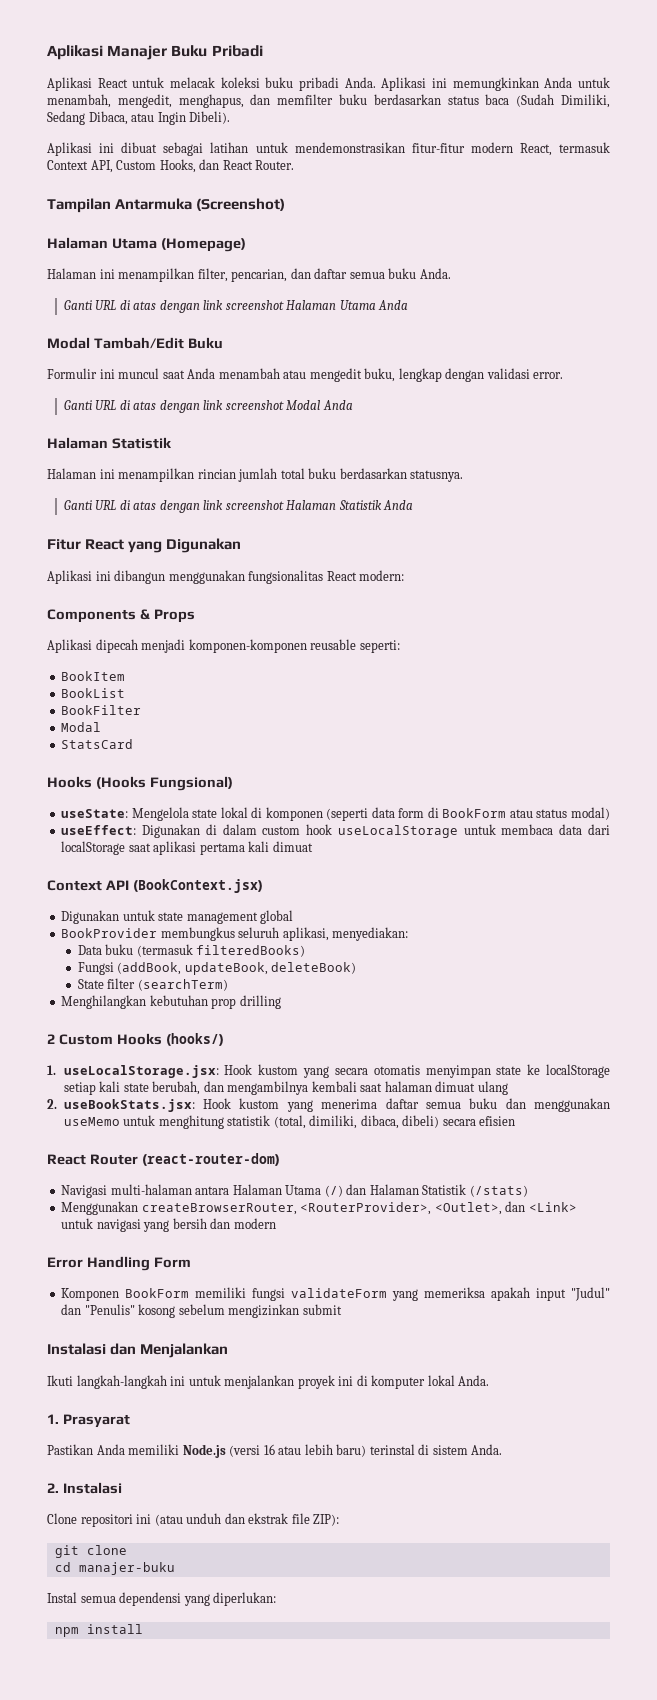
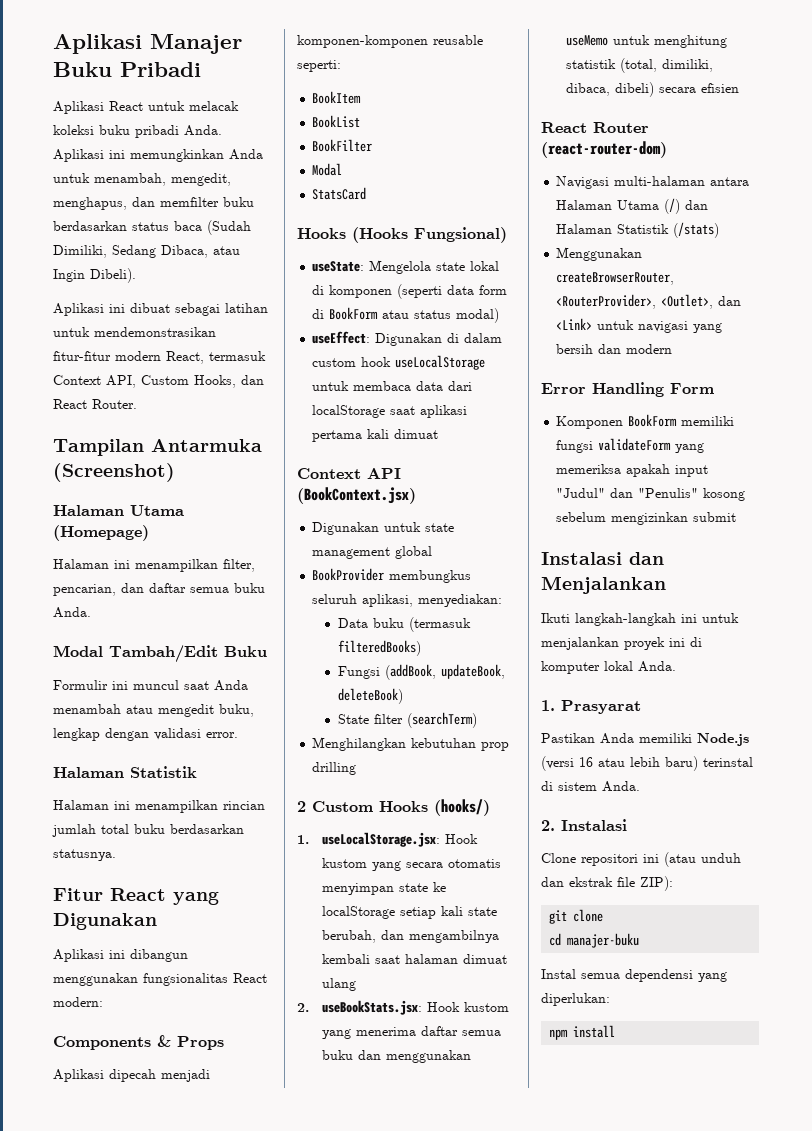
- Ganti URL di atas dengan link screenshot Halaman Utama Anda
- Ganti URL di atas dengan link screenshot Modal Anda
- Ganti URL di atas dengan link screenshot Halaman Statistik Anda

